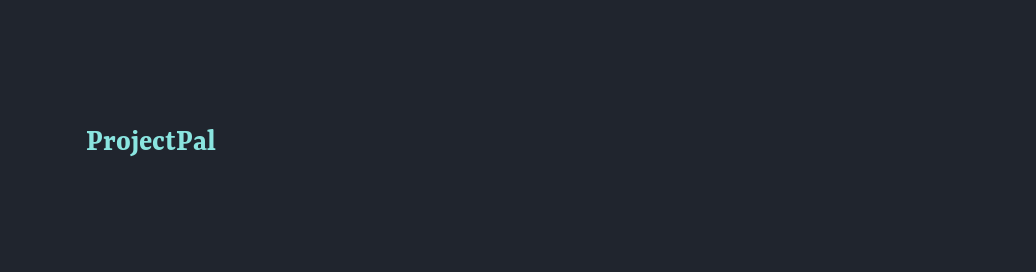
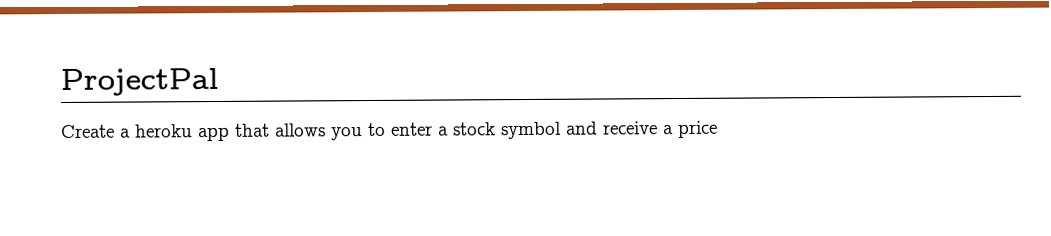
+ Create a heroku app that allows you to enter a stock symbol and receive a price

